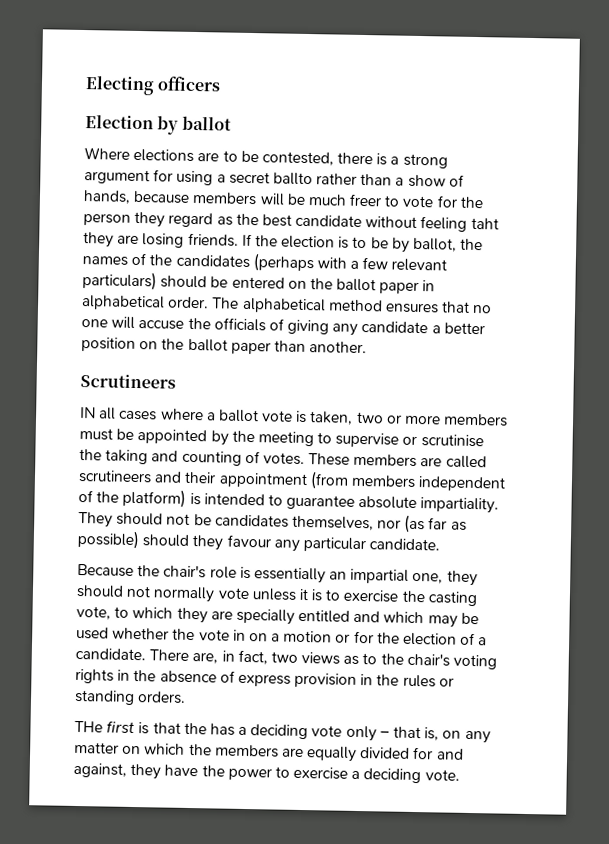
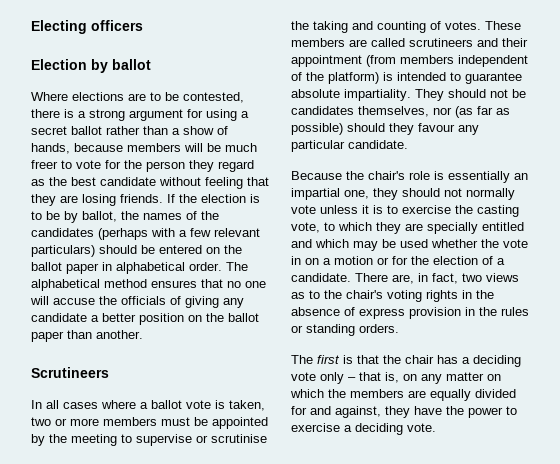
- Where elections are to be contested, there is a strong argument for using a secret ballto rather than a show of hands, because members will be much freer to vote for the person they regard as the best candidate without feeling taht they are losing friends.
+ Where elections are to be contested, there is a strong argument for using a secret ballot rather than a show of hands, because members will be much freer to vote for the person they regard as the best candidate without feeling that they are losing friends.
- IN all cases where a ballot vote is taken, two or more members must be appointed by the meeting to supervise or scrutinise the taking and counting of votes.
+ In all cases where a ballot vote is taken, two or more members must be appointed by the meeting to supervise or scrutinise the taking and counting of votes.
- THe first is that the has a deciding vote only – that is, on any matter on which the members are equally divided for and against, they have the power to exercise a deciding vote.
+ The first is that the chair has a deciding vote only – that is, on any matter on which the members are equally divided for and against, they have the power to exercise a deciding vote.

